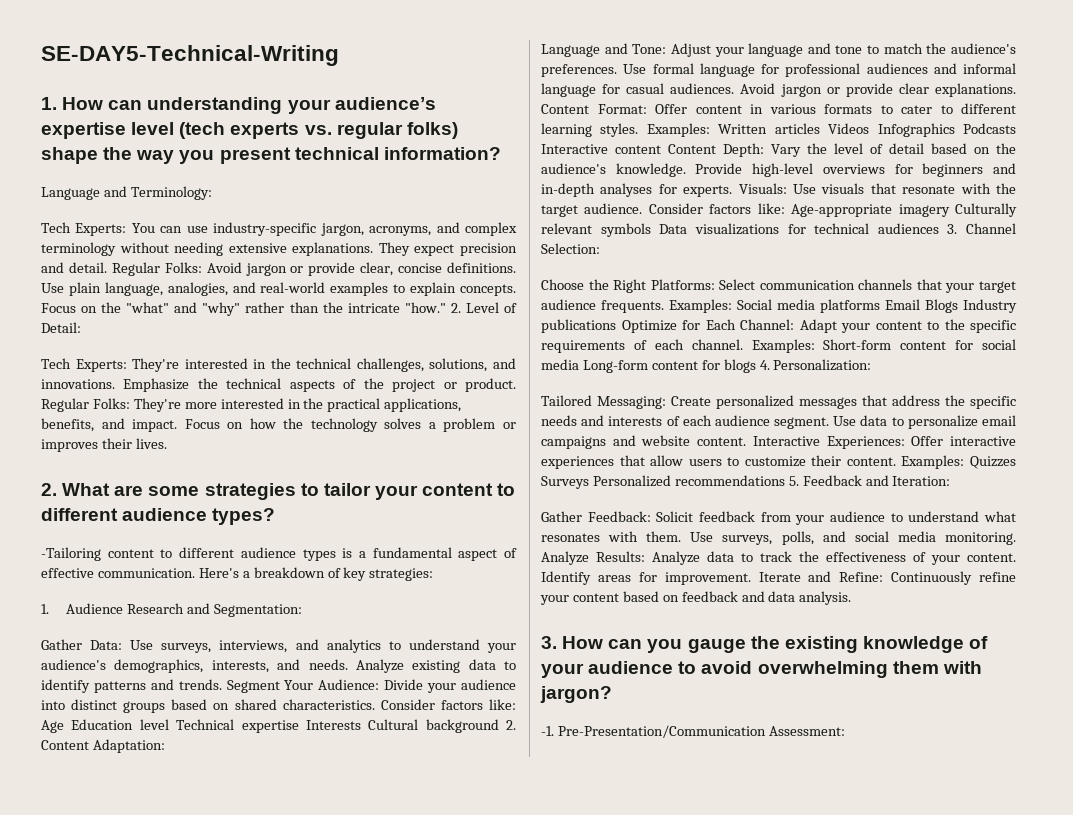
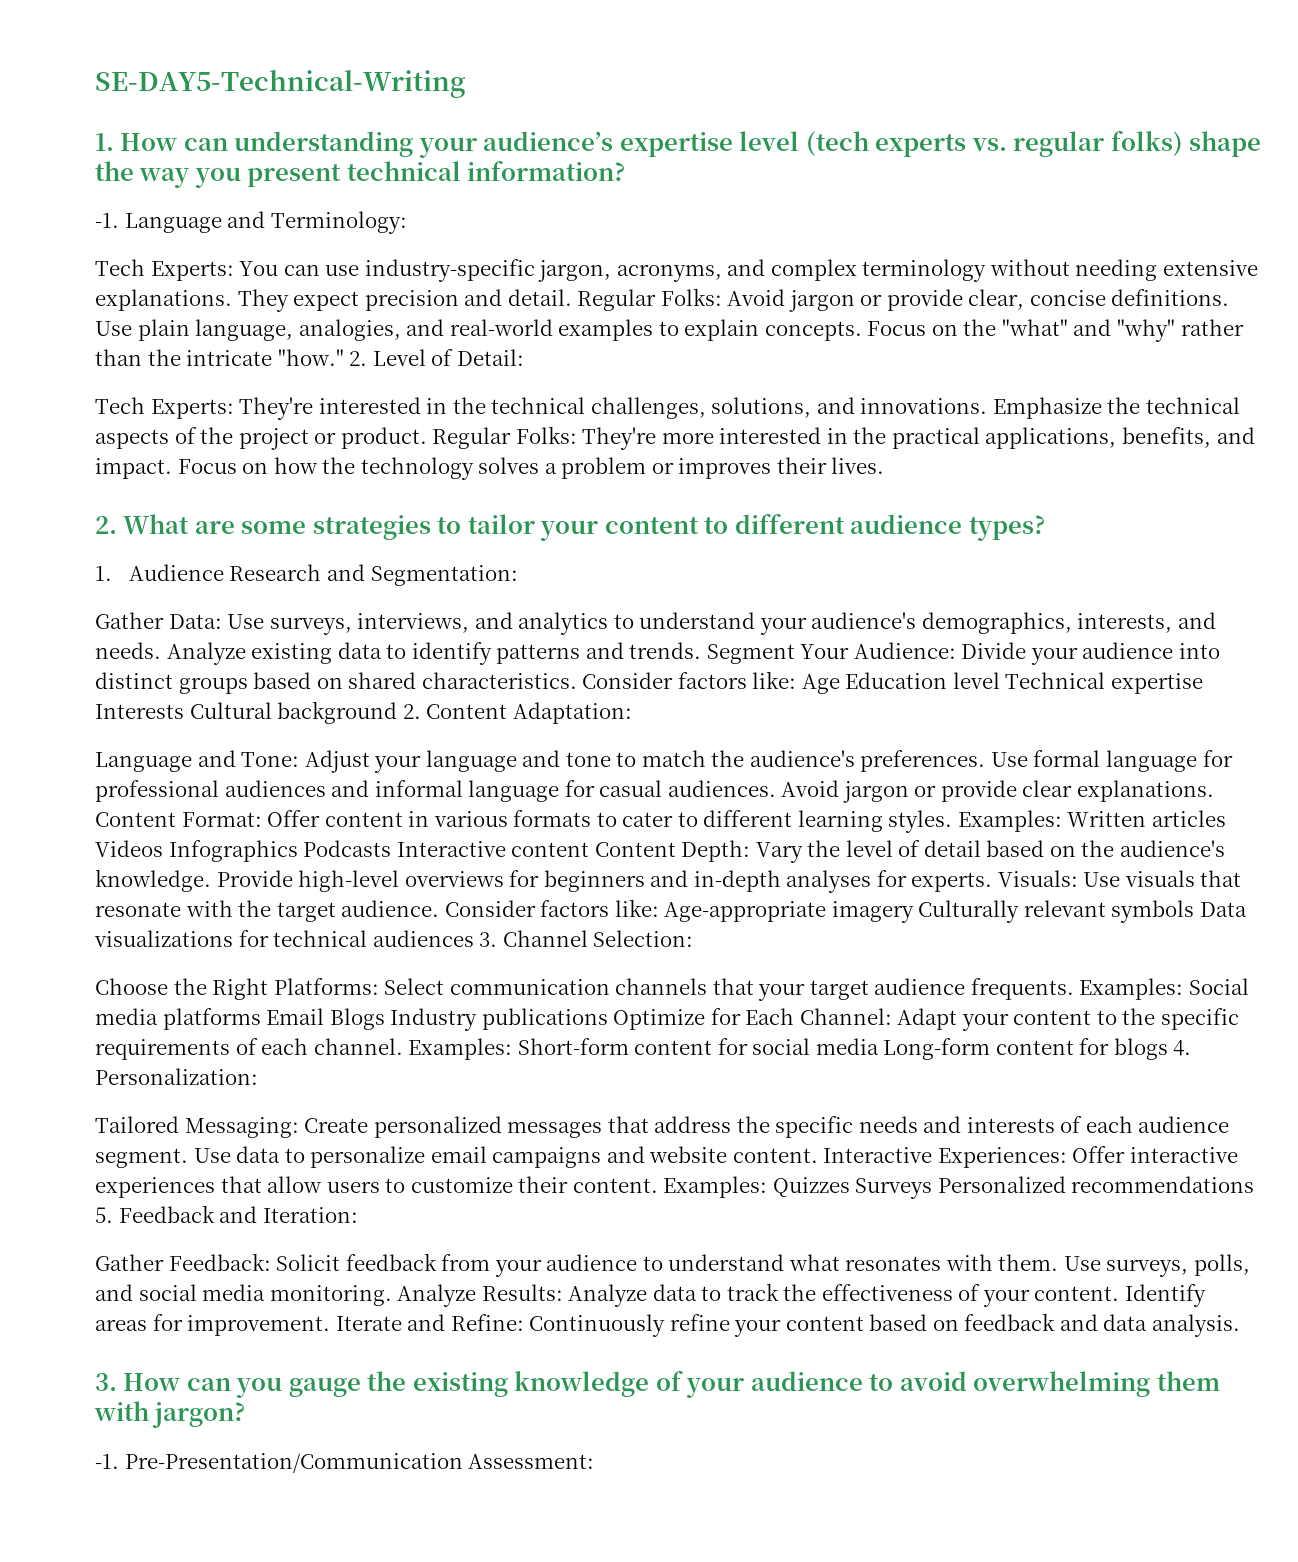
  1. How can understanding your audience’s expertise level (tech experts vs. regular folks) shape the way you present technical information?
- Language and Terminology:
+ -1. Language and Terminology:
- -Tailoring content to different audience types is a fundamental aspect of effective communication. Here's a breakdown of key strategies:

